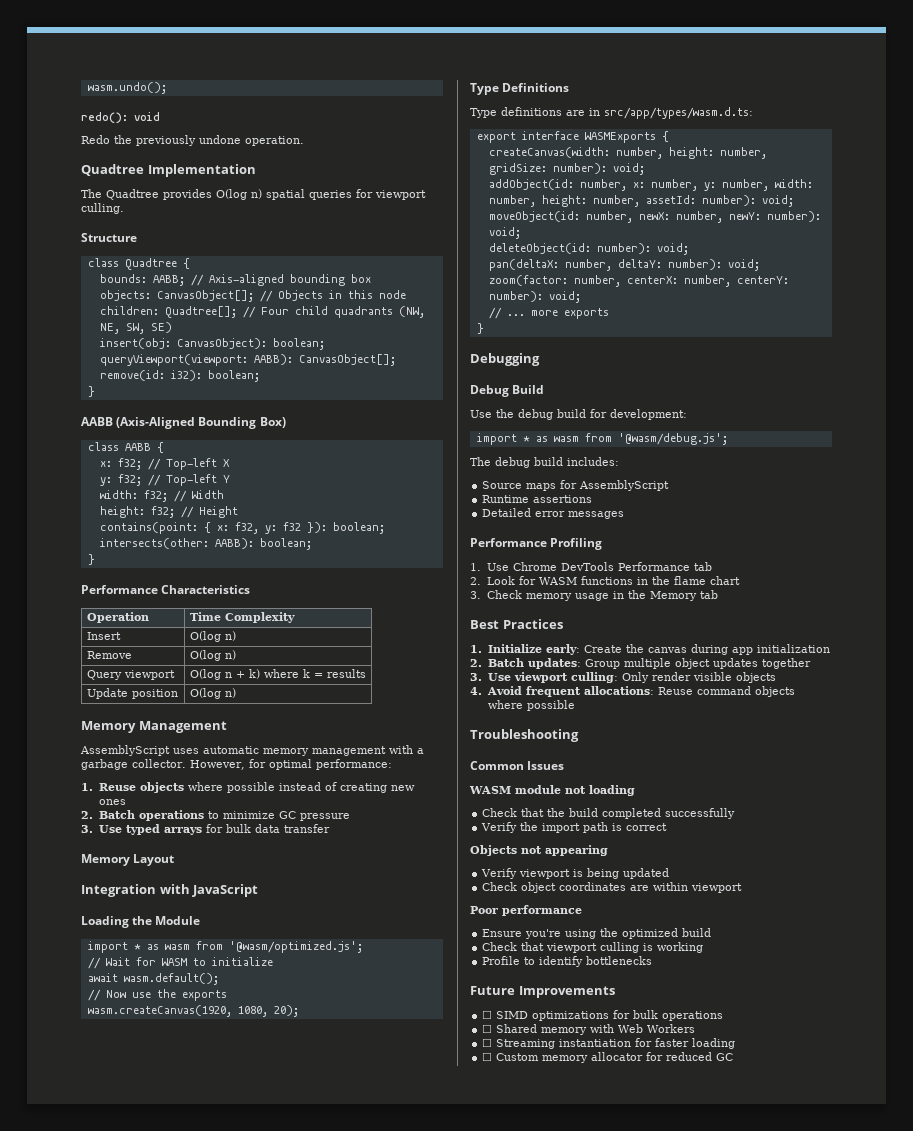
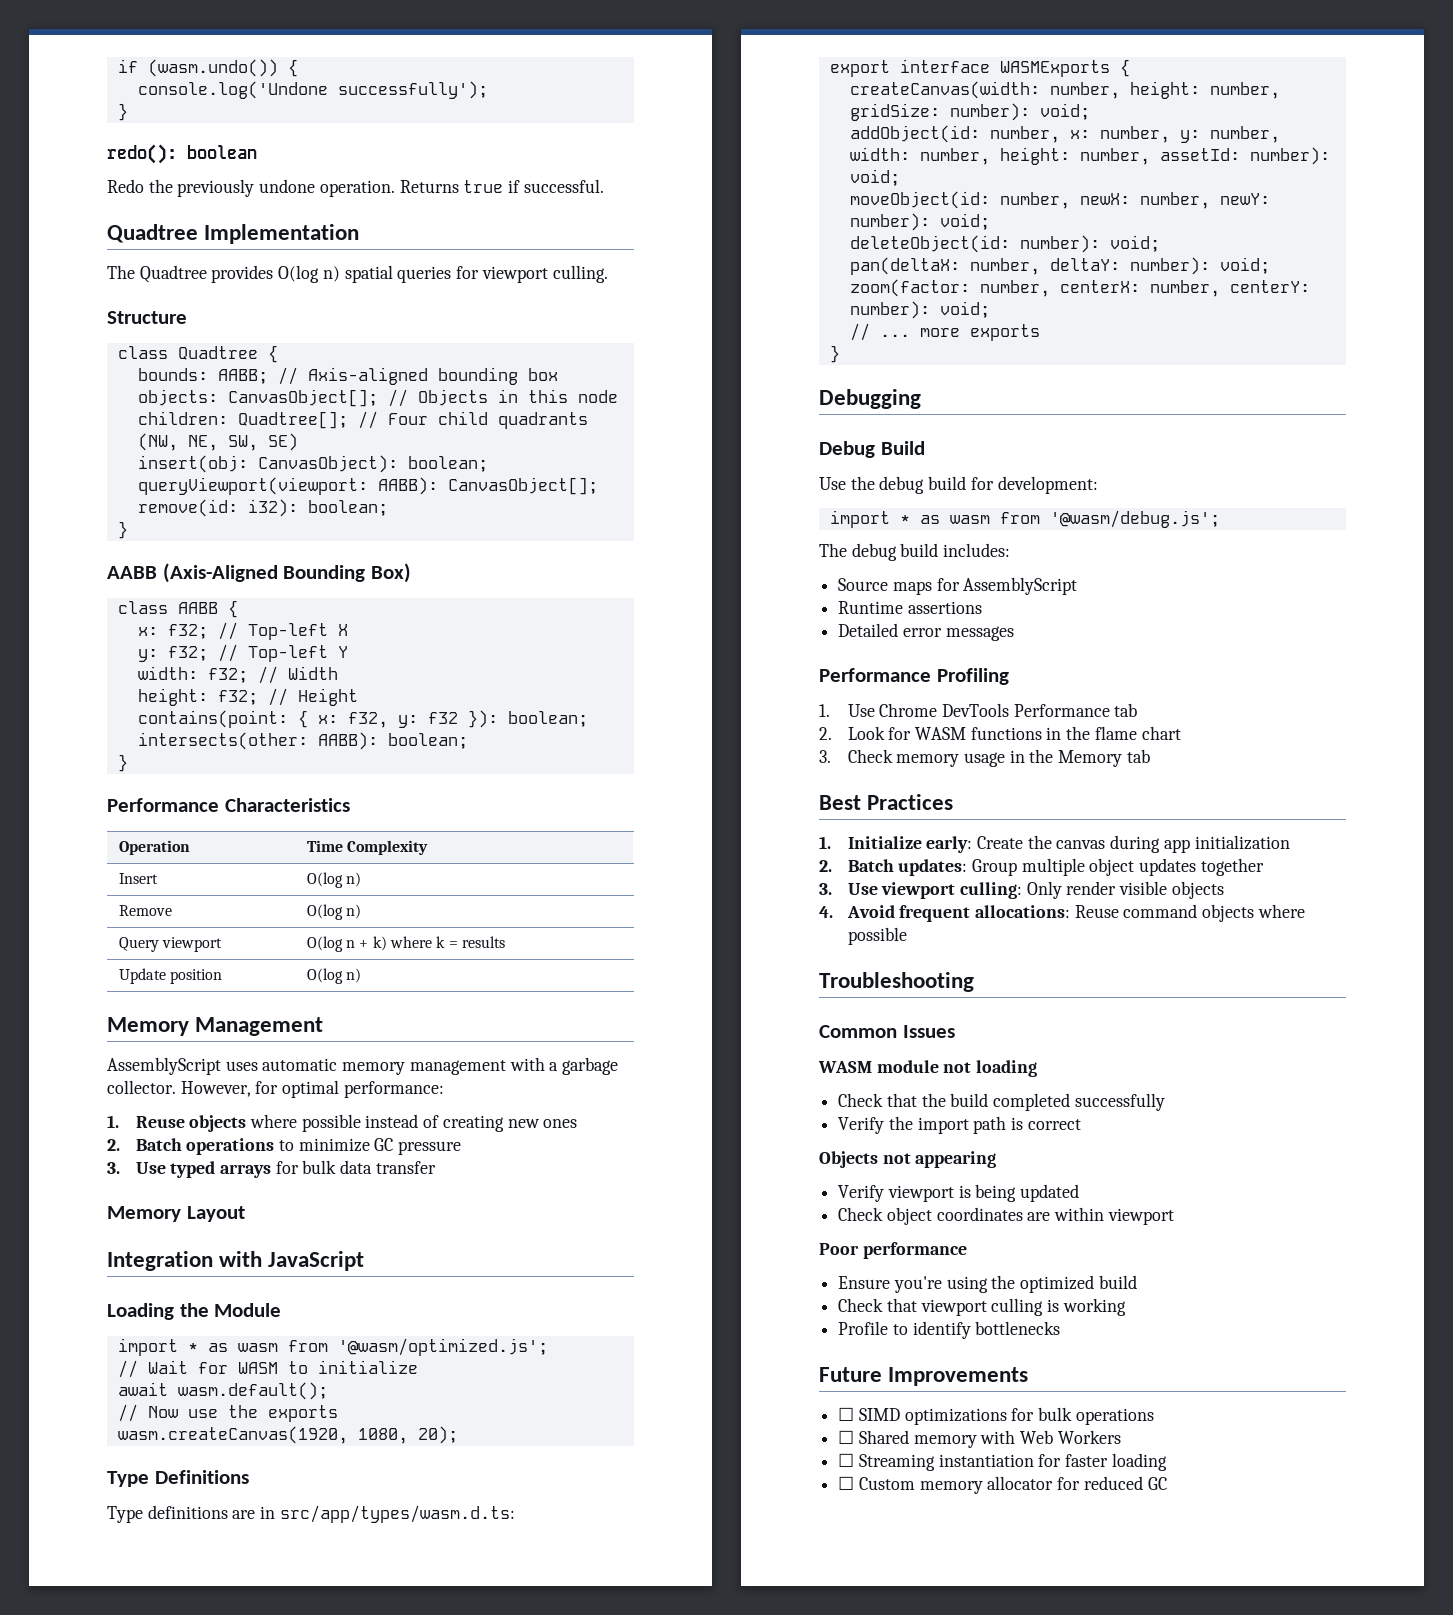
- wasm.undo();
+ if (wasm.undo()) {
+ console.log('Undone successfully');
+ }
- redo(): void
+ redo(): boolean
+ Returns true if successful.

